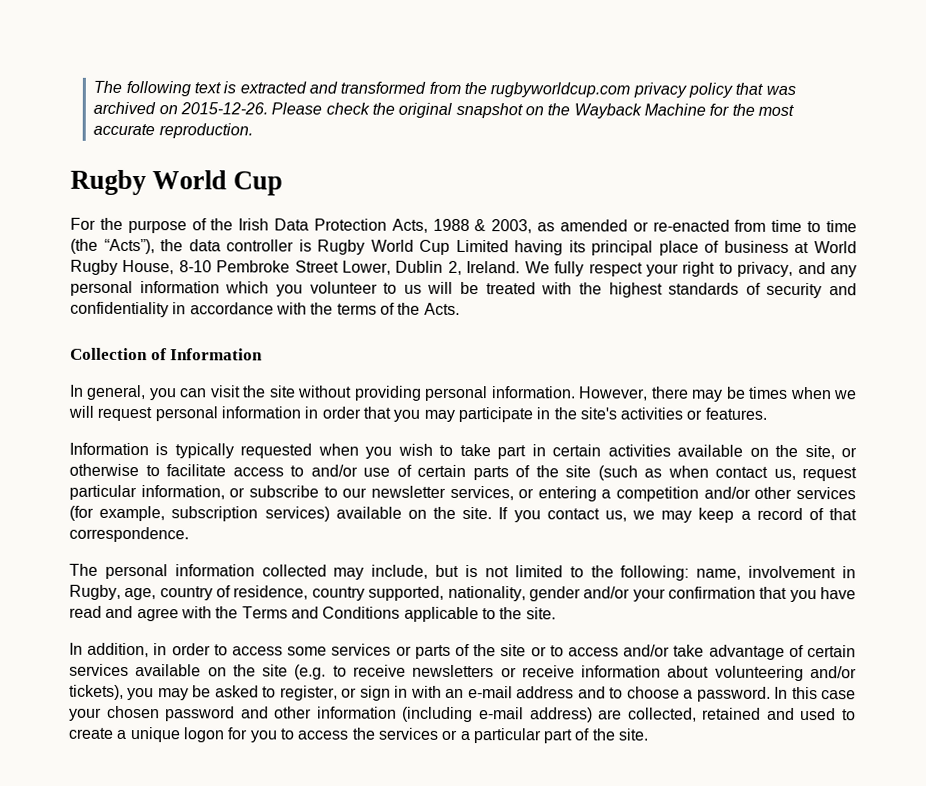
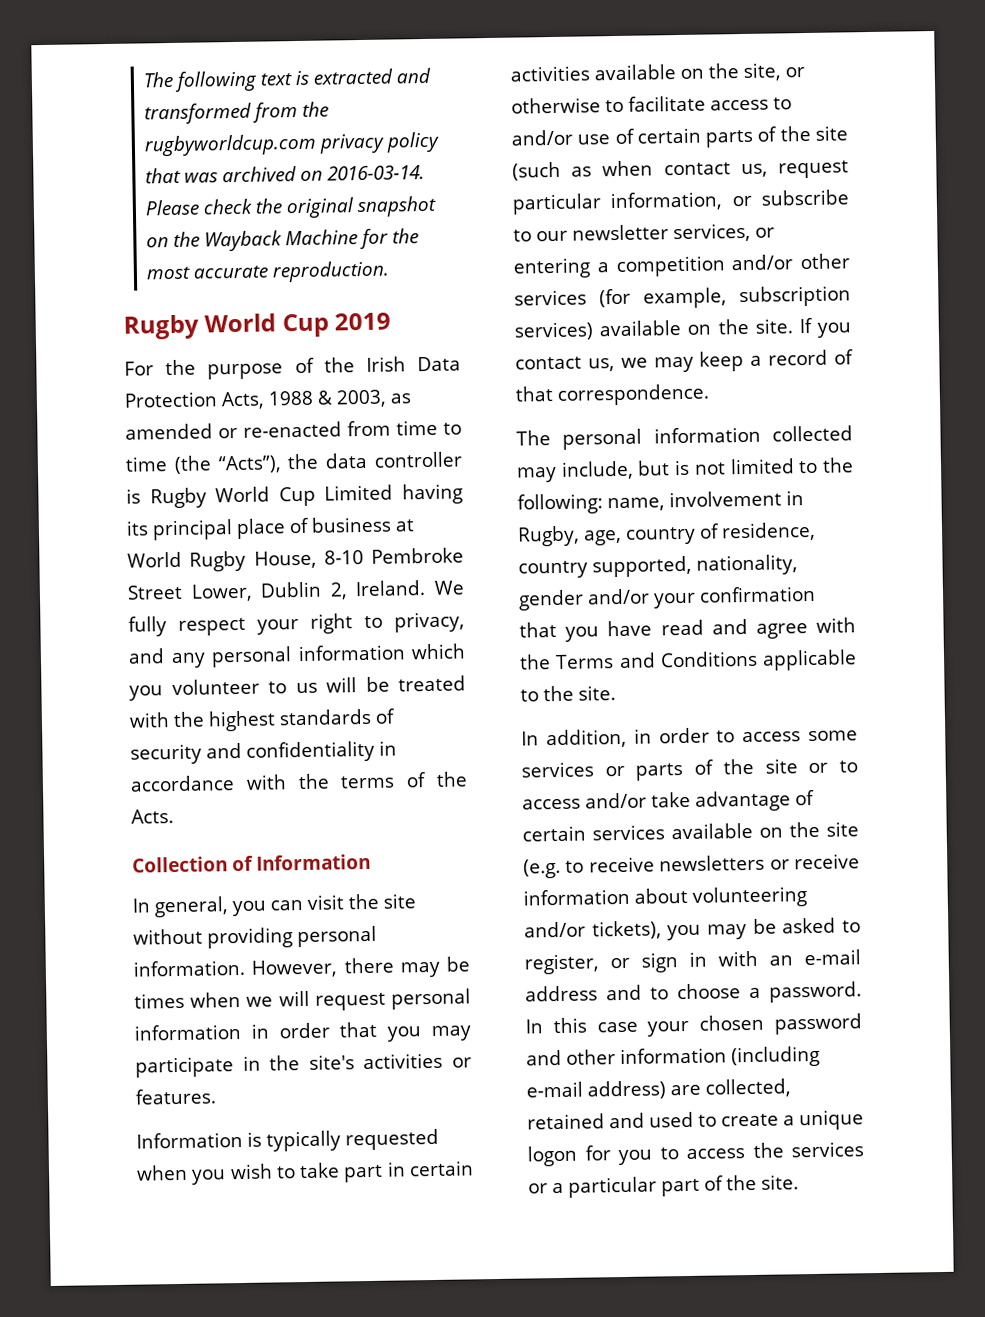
- The following text is extracted and transformed from the rugbyworldcup.com privacy policy that was archived on 2015-12-26.
+ The following text is extracted and transformed from the rugbyworldcup.com privacy policy that was archived on 2016-03-14.
  Please check the original snapshot on the Wayback Machine for the most accurate reproduction.
- Rugby World Cup
+ Rugby World Cup 2019

